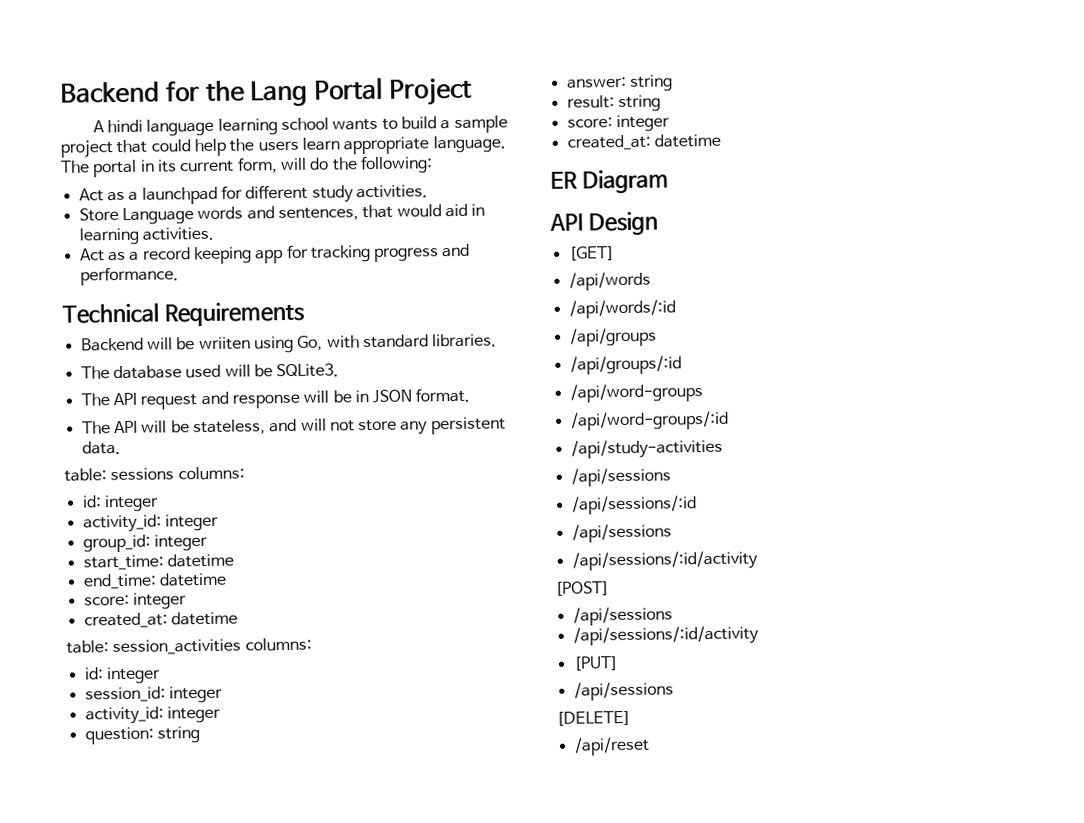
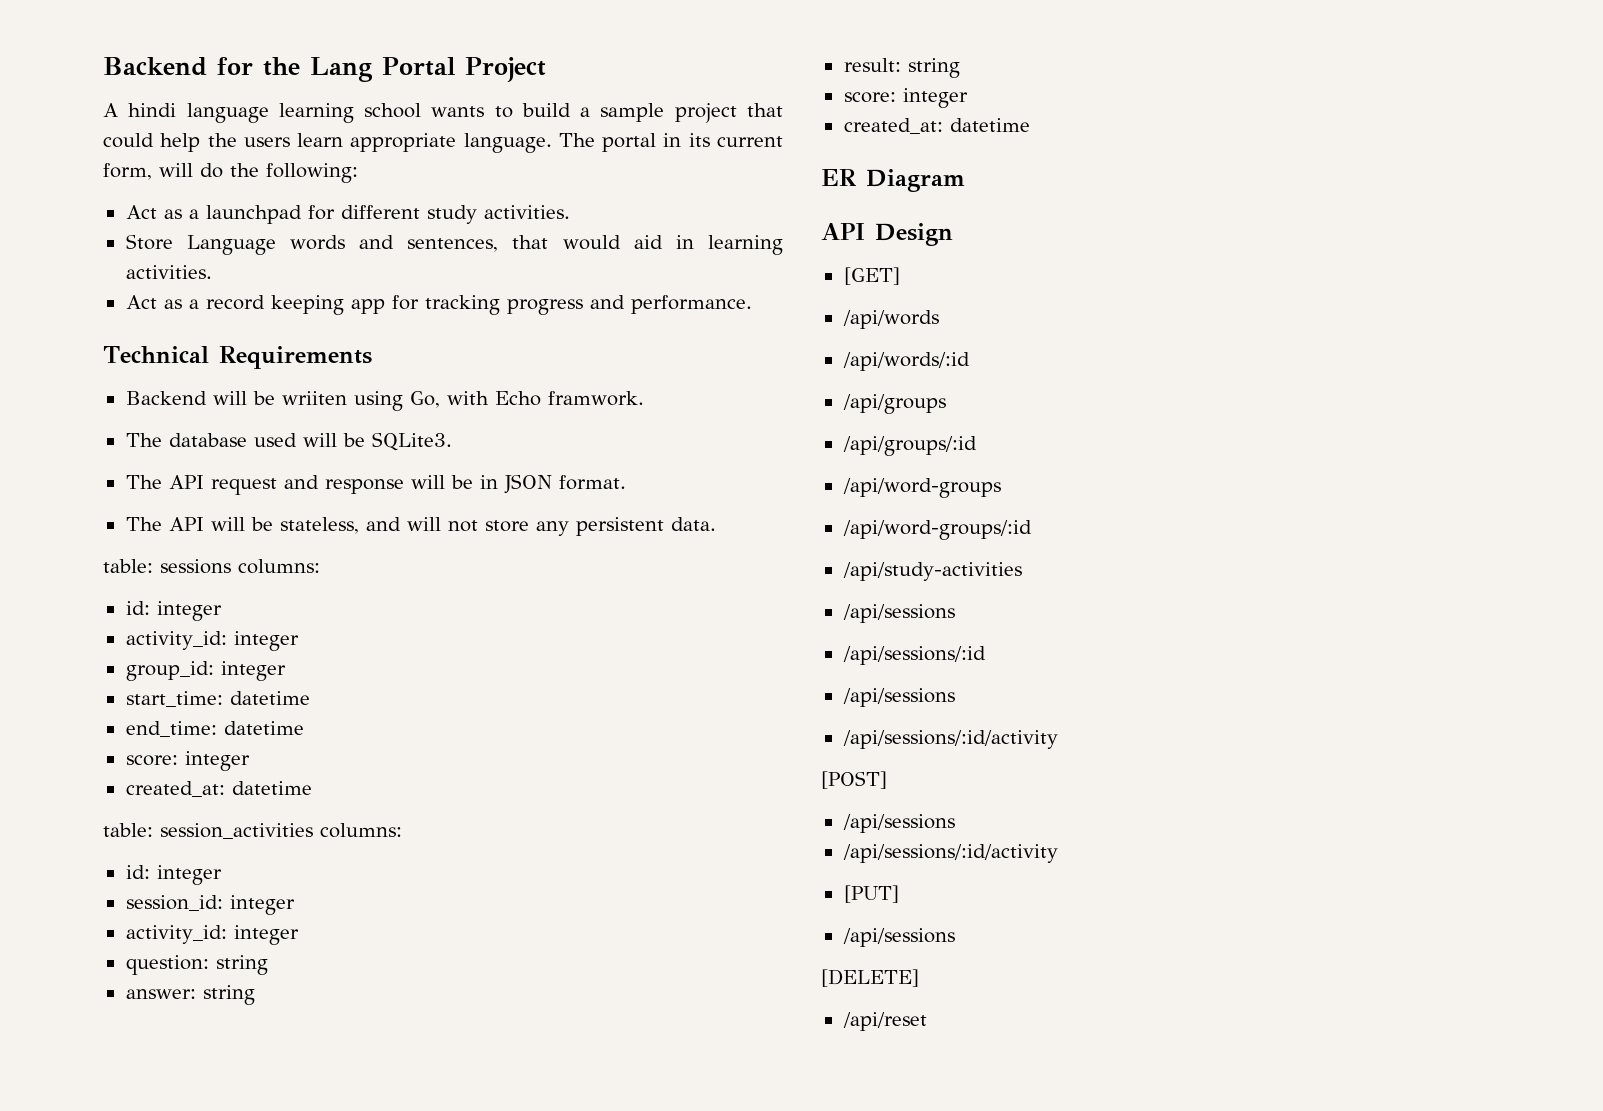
- Backend will be wriiten using Go, with standard libraries.
+ Backend will be wriiten using Go, with Echo framwork.

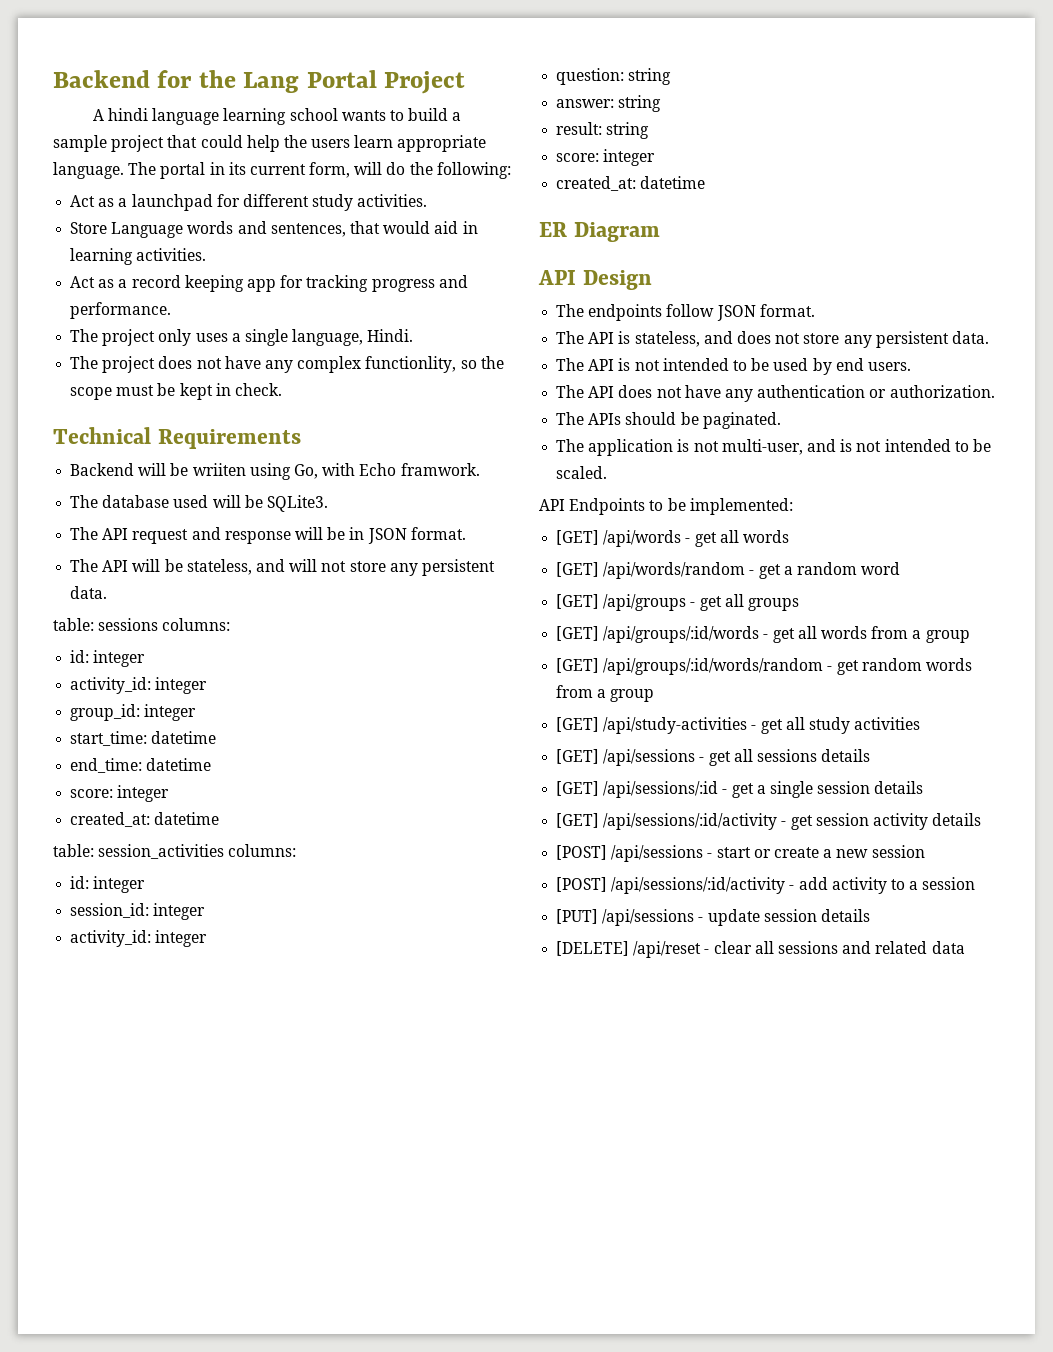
+ The project only uses a single language, Hindi.
+ The project does not have any complex functionlity, so the scope must be kept in check.
- [GET]
- /api/words
- /api/words/:id
- /api/groups
- /api/groups/:id
- /api/word-groups
- /api/word-groups/:id
- /api/study-activities
- /api/sessions
- /api/sessions/:id
- /api/sessions
- /api/sessions/:id/activity
- [POST]
- /api/sessions
- /api/sessions/:id/activity
+ The endpoints follow JSON format.
+ The API is stateless, and does not store any persistent data.
+ The API is not intended to be used by end users.
+ The API does not have any authentication or authorization.
+ The APIs should be paginated.
+ The application is not multi-user, and is not intended to be scaled.
+ API Endpoints to be implemented:
+ [GET] /api/words - get all words
+ [GET] /api/words/random - get a random word
+ [GET] /api/groups - get all groups
+ [GET] /api/groups/:id/words - get all words from a group
+ [GET] /api/groups/:id/words/random - get random words from a group
+ [GET] /api/study-activities - get all study activities
+ [GET] /api/sessions - get all sessions details
+ [GET] /api/sessions/:id - get a single session details
+ [GET] /api/sessions/:id/activity - get session activity details
+ [POST] /api/sessions - start or create a new session
+ [POST] /api/sessions/:id/activity - add activity to a session
- [PUT]
- /api/sessions
- [DELETE]
- /api/reset
+ [PUT] /api/sessions - update session details
+ [DELETE] /api/reset - clear all sessions and related data

